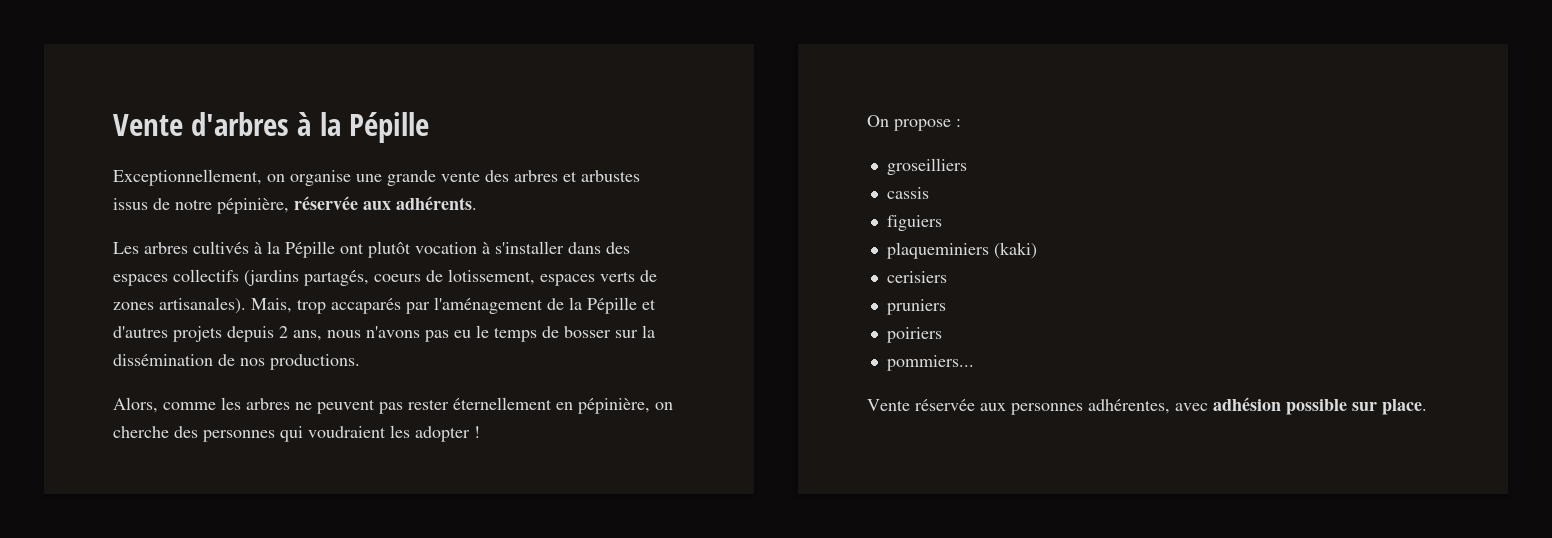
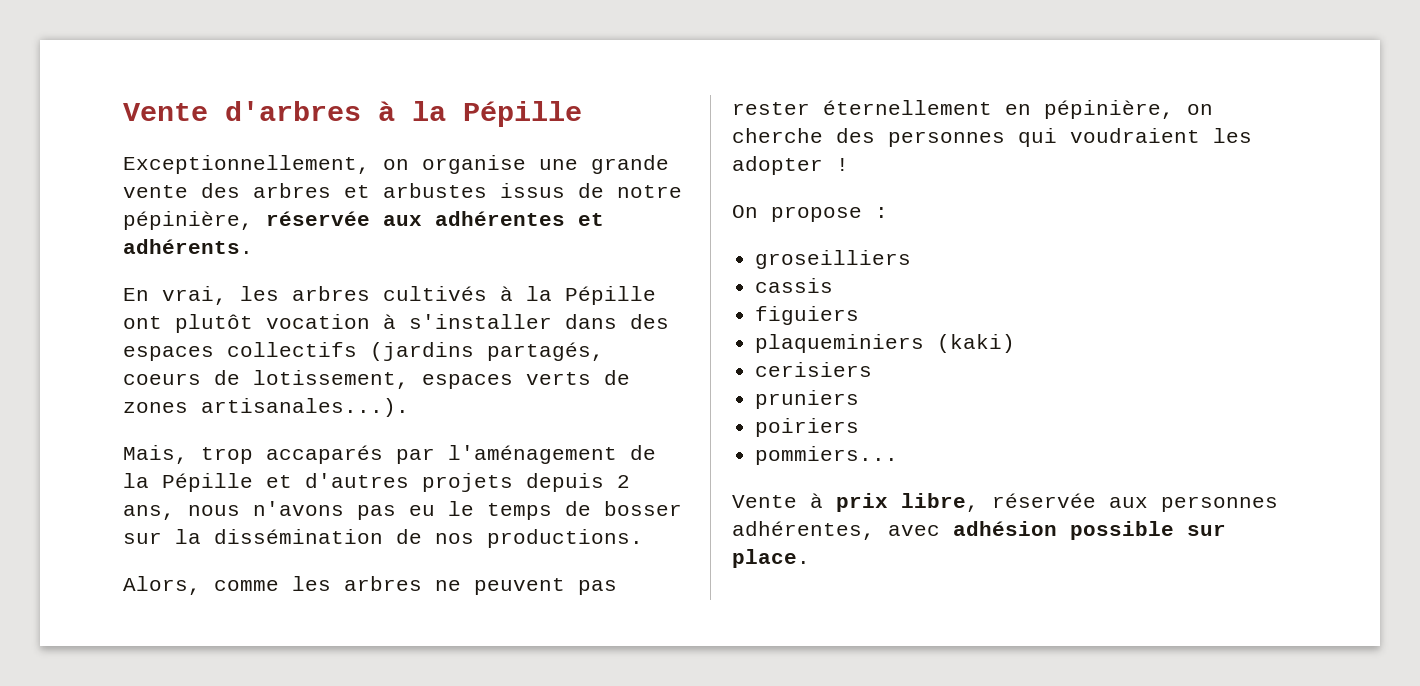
- Exceptionnellement, on organise une grande vente des arbres et arbustes issus de notre pépinière, réservée aux adhérents.
+ Exceptionnellement, on organise une grande vente des arbres et arbustes issus de notre pépinière, réservée aux adhérentes et adhérents.
- Les arbres cultivés à la Pépille ont plutôt vocation à s'installer dans des espaces collectifs (jardins partagés, coeurs de lotissement, espaces verts de zones artisanales). Mais, trop accaparés par l'aménagement de la Pépille et d'autres projets depuis 2 ans, nous n'avons pas eu le temps de bosser sur la dissémination de nos productions.
+ En vrai, les arbres cultivés à la Pépille ont plutôt vocation à s'installer dans des espaces collectifs (jardins partagés, coeurs de lotissement, espaces verts de zones artisanales...).
+ Mais, trop accaparés par l'aménagement de la Pépille et d'autres projets depuis 2 ans, nous n'avons pas eu le temps de bosser sur la dissémination de nos productions.
- Vente réservée aux personnes adhérentes, avec adhésion possible sur place.
+ Vente à prix libre, réservée aux personnes adhérentes, avec adhésion possible sur place.

